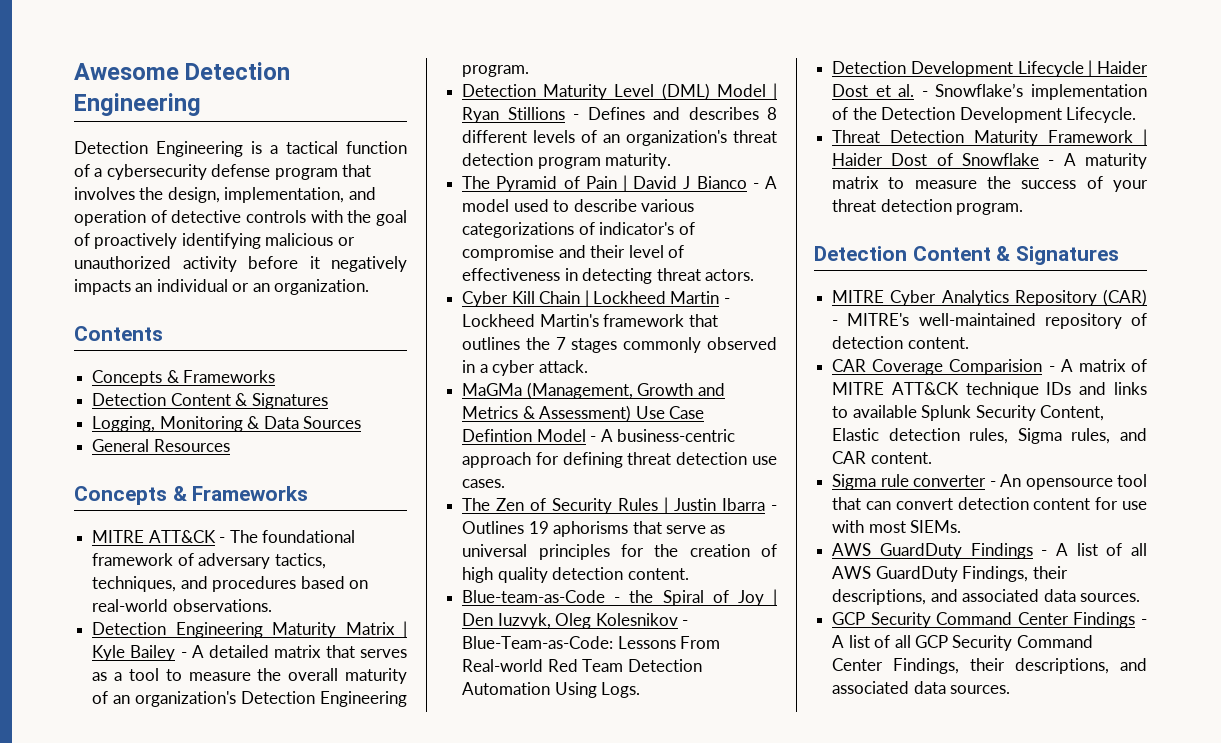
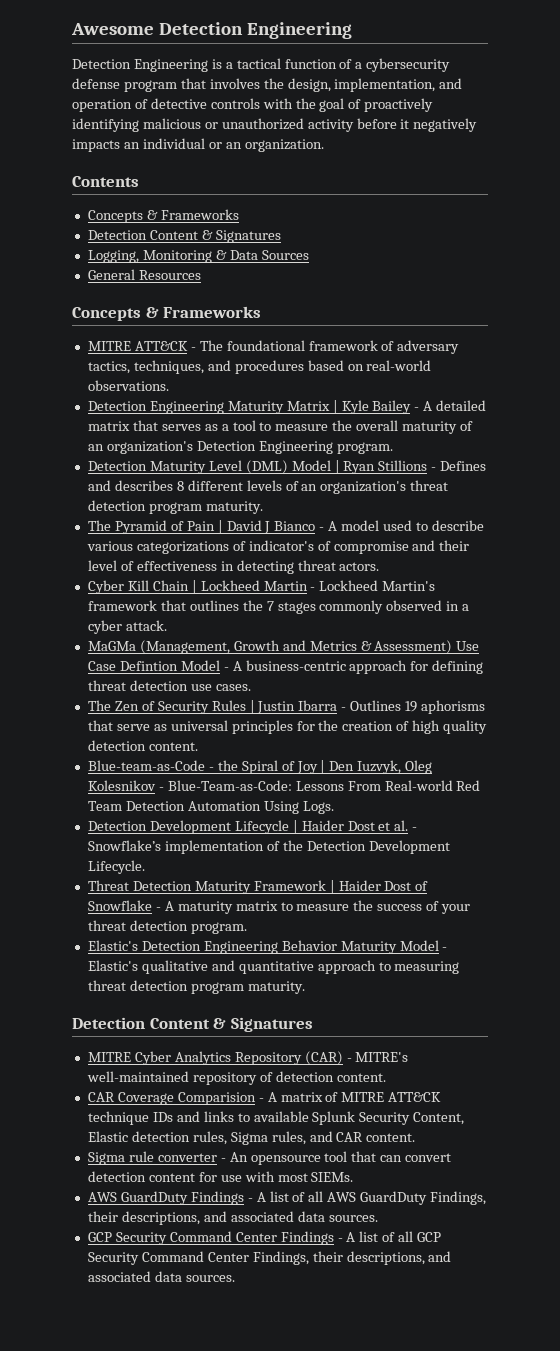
+ Elastic's Detection Engineering Behavior Maturity Model - Elastic's qualitative and quantitative approach to measuring threat detection program maturity.

